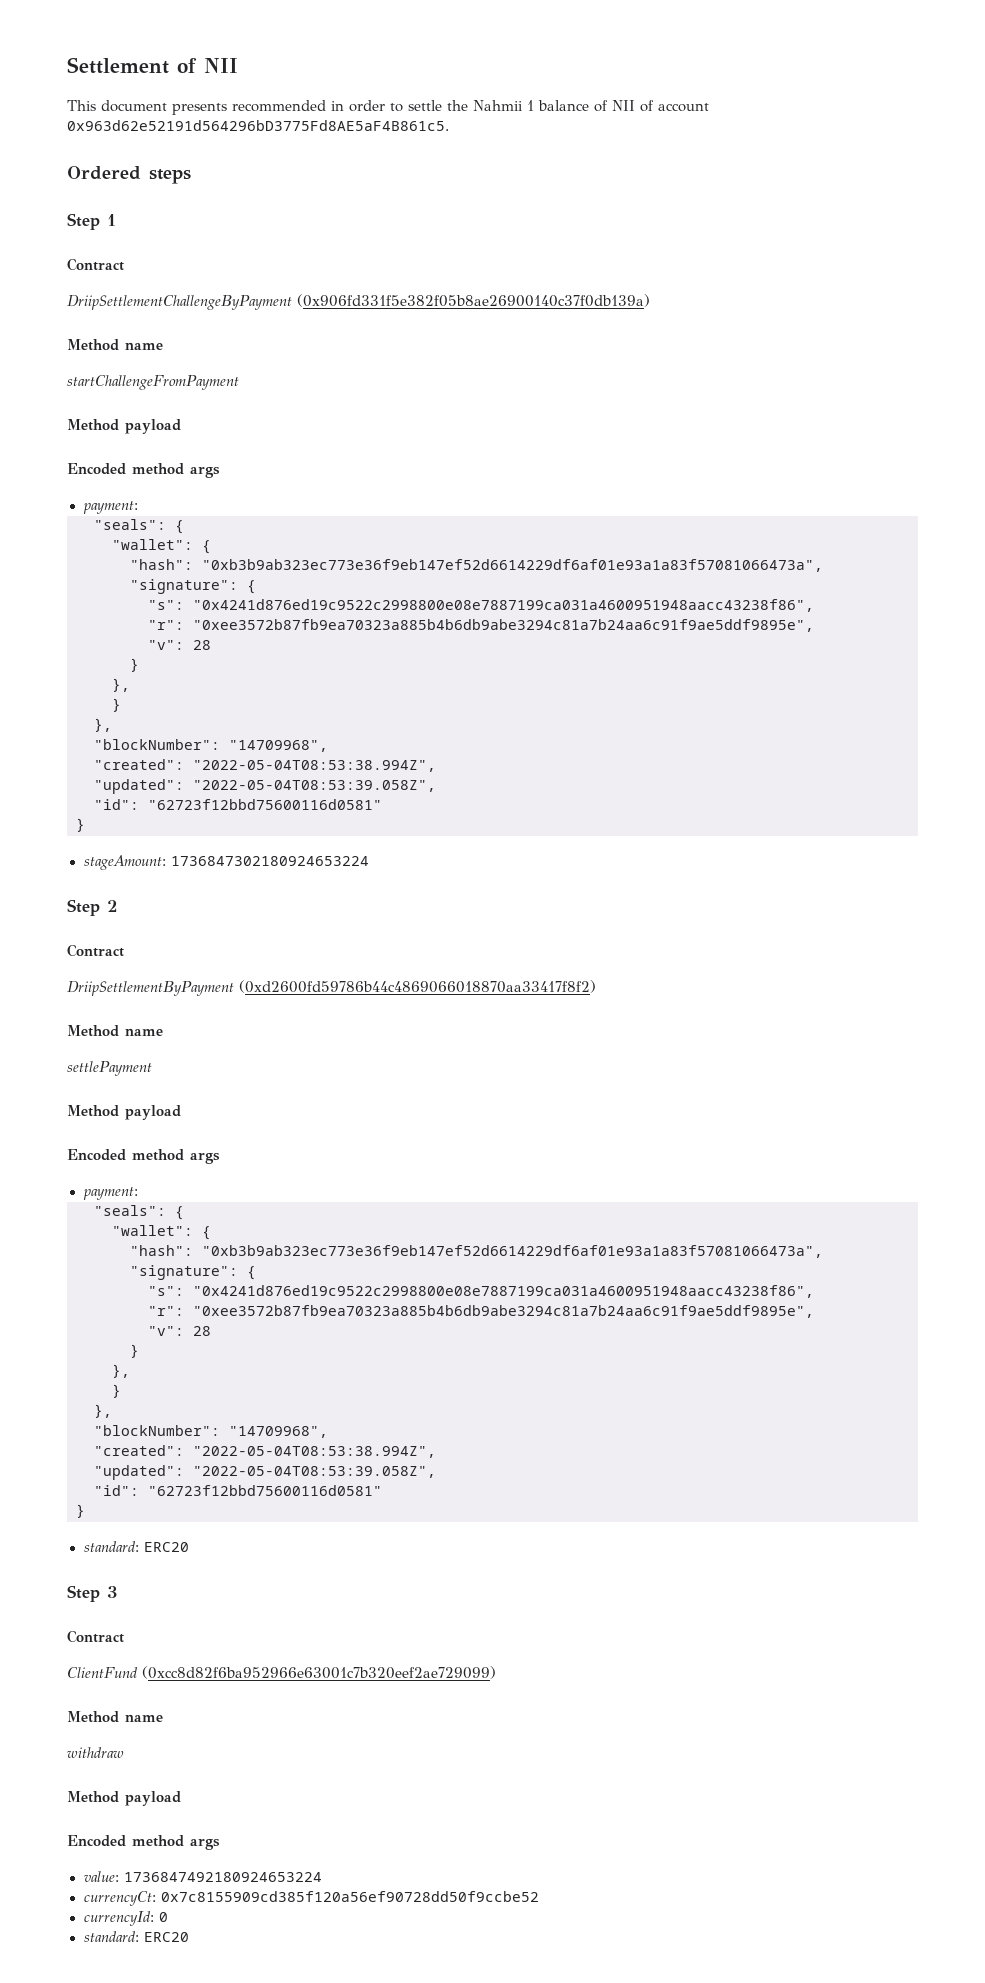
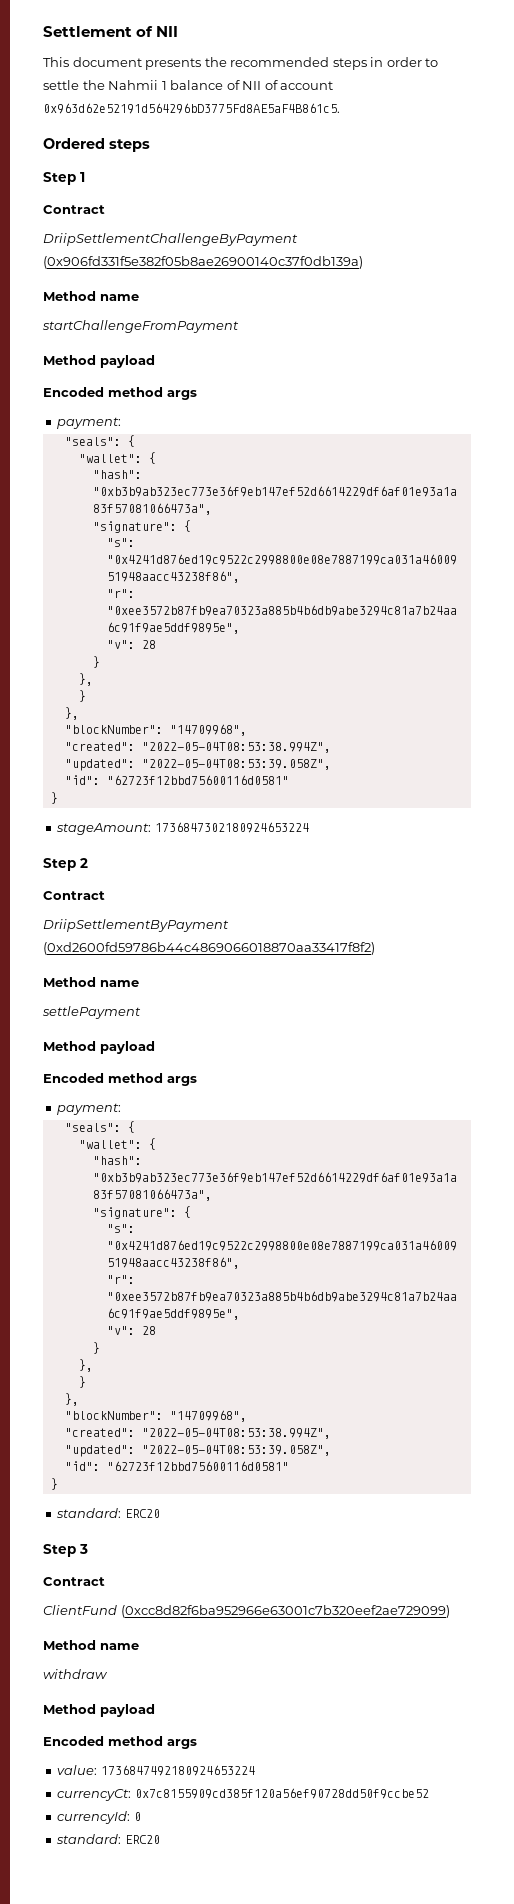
- This document presents recommended in order to settle the Nahmii 1 balance of NII of account 0x963d62e52191d564296bD3775Fd8AE5aF4B861c5.
+ This document presents the recommended steps in order to settle the Nahmii 1 balance of NII of account 0x963d62e52191d564296bD3775Fd8AE5aF4B861c5.

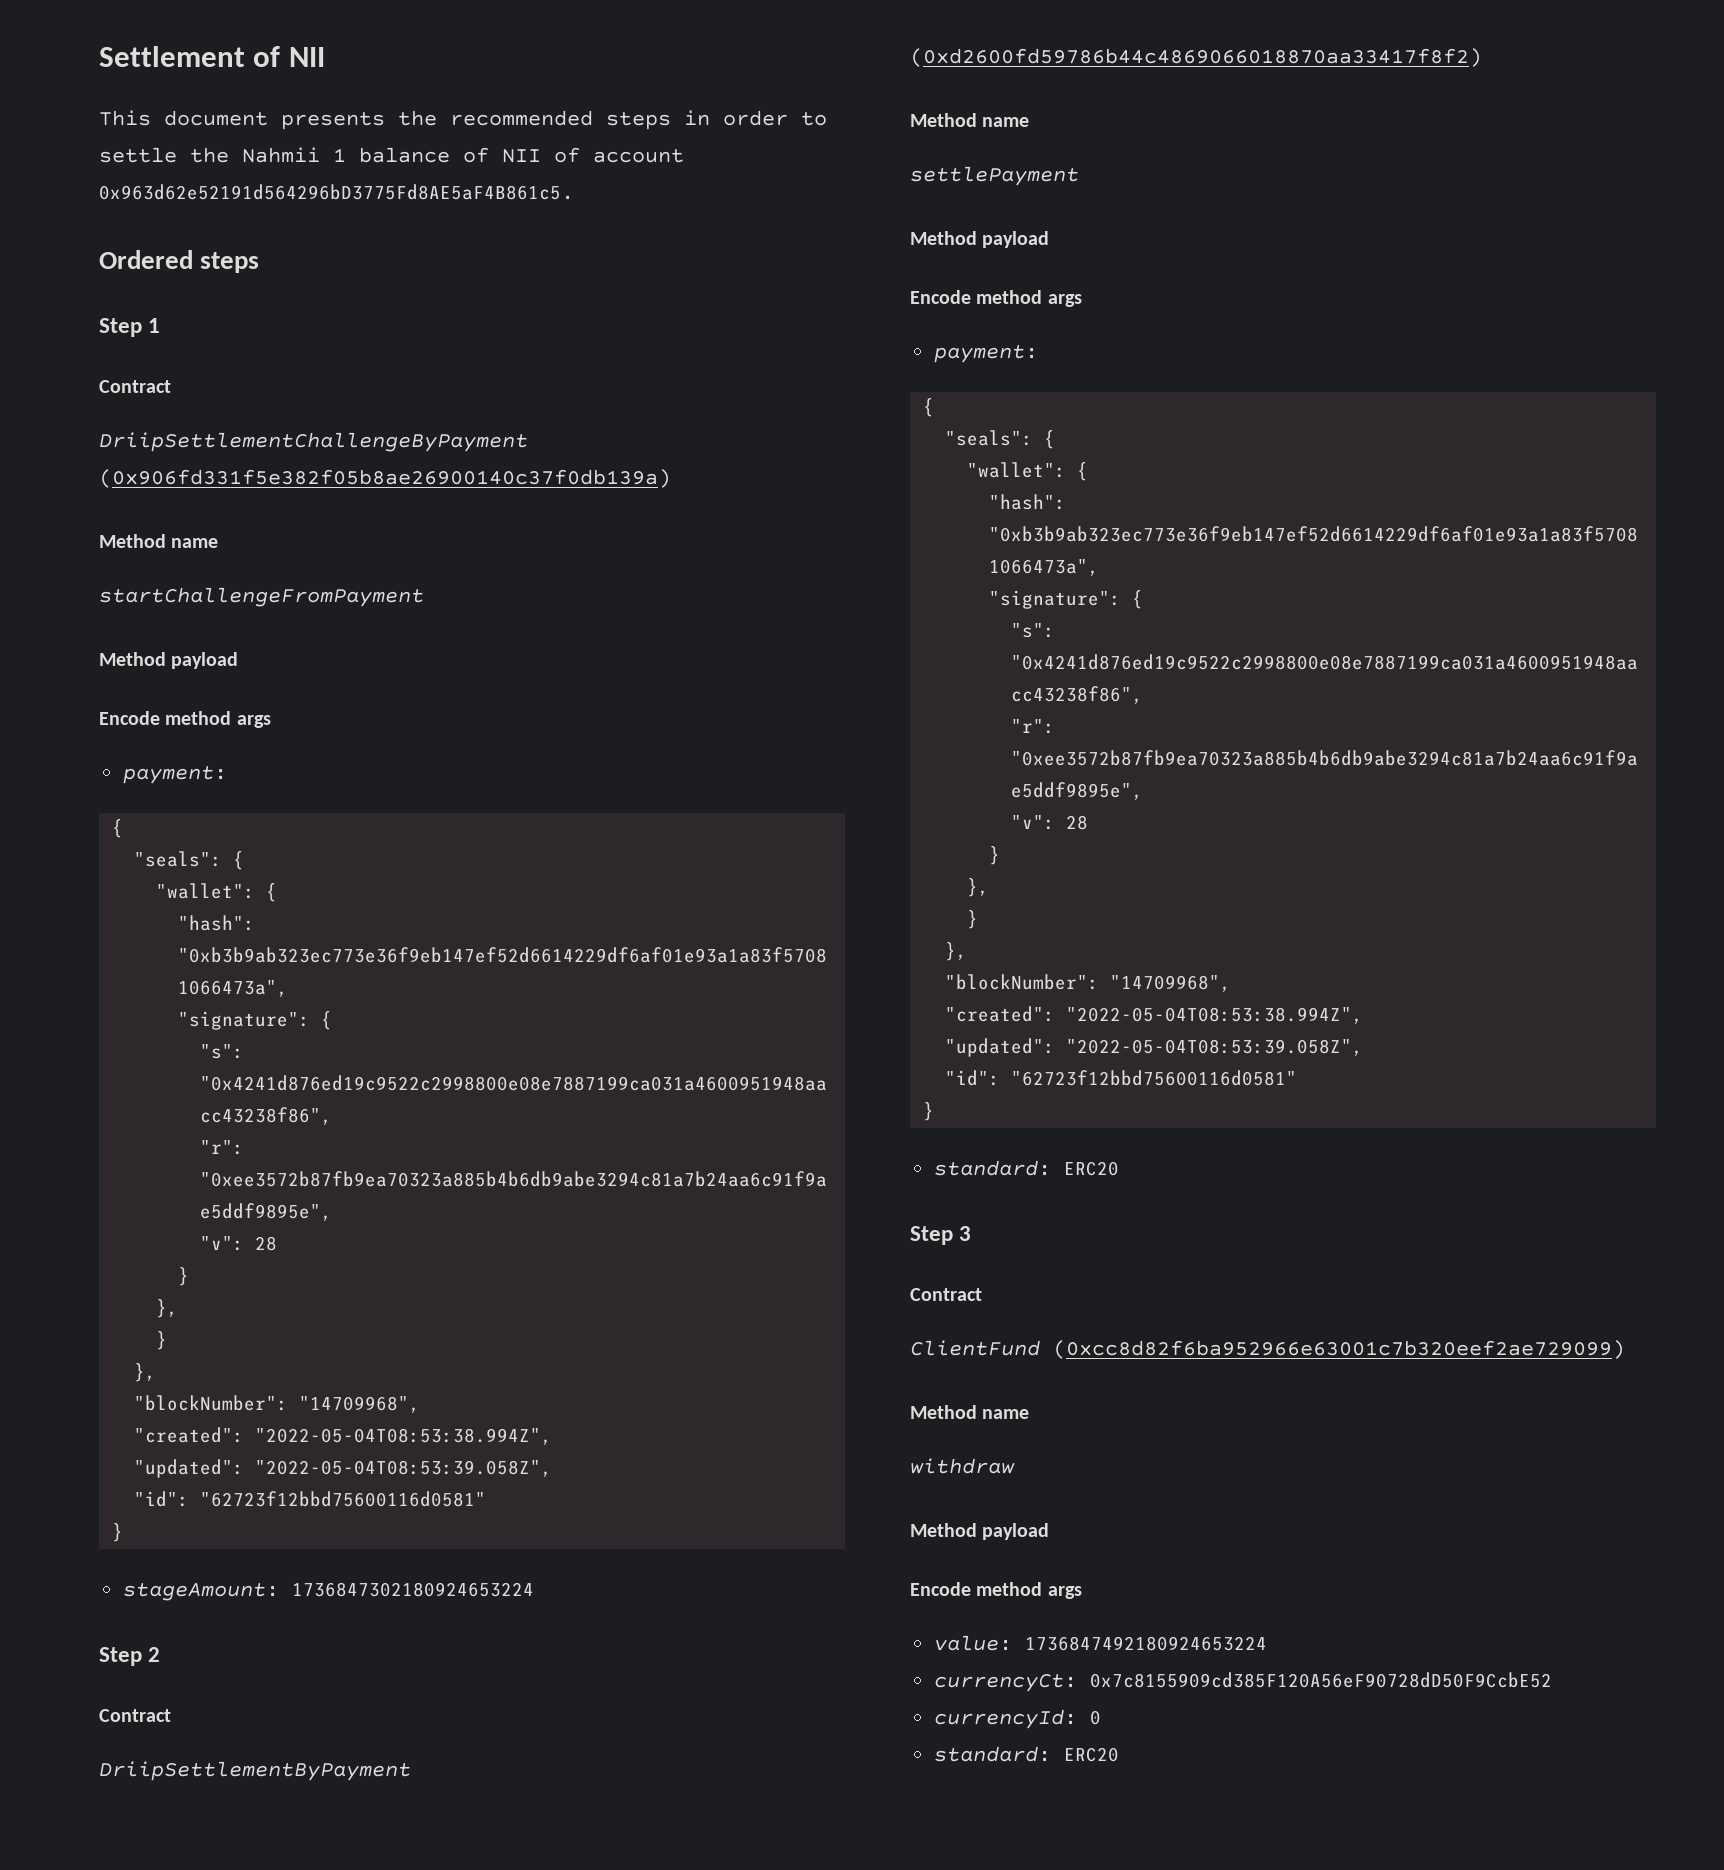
  startChallengeFromPayment
  Method payload
- Encoded method args
+ Encode method args
  payment:
+ {
  settlePayment
  Method payload
- Encoded method args
+ Encode method args
  payment:
+ {
  withdraw
  Method payload
- Encoded method args
+ Encode method args
- currencyCt: 0x7c8155909cd385f120a56ef90728dd50f9ccbe52
+ currencyCt: 0x7c8155909cd385F120A56eF90728dD50F9CcbE52

